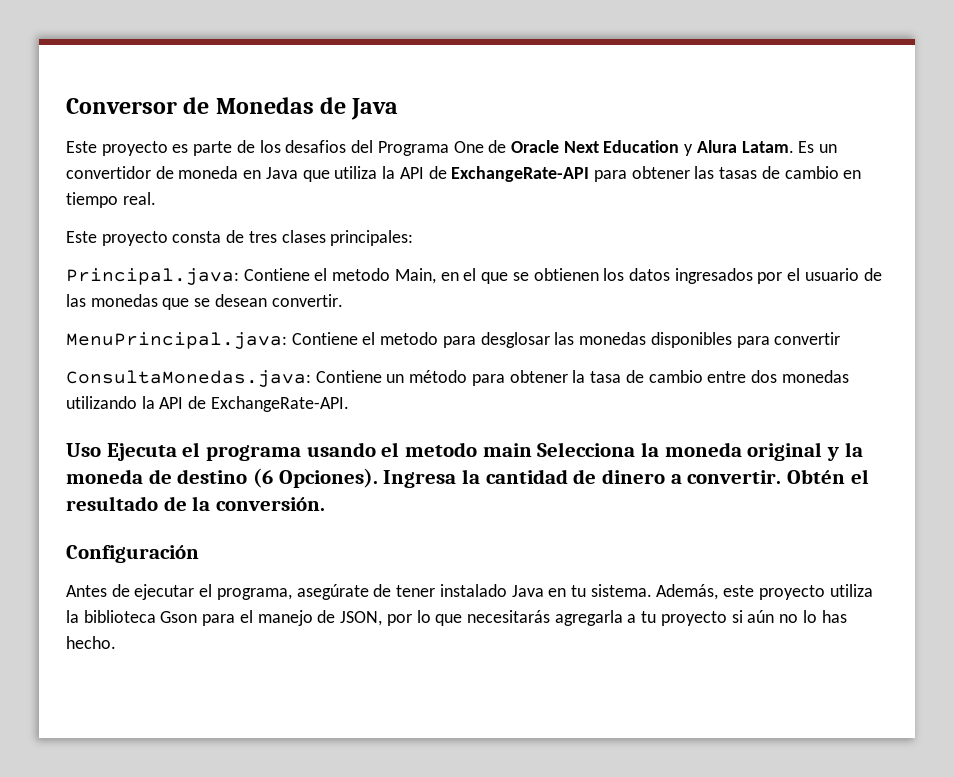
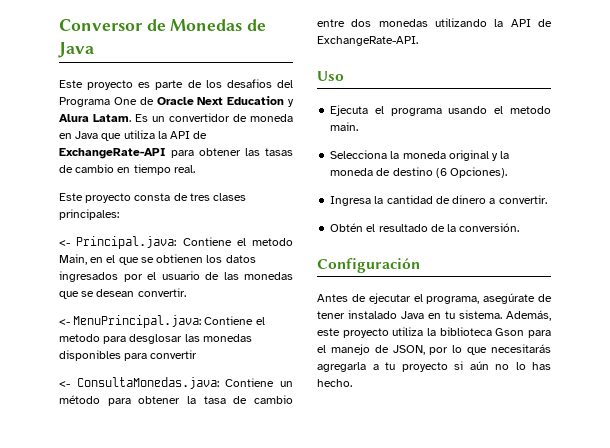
- Principal.java: Contiene el metodo Main, en el que se obtienen los datos ingresados por el usuario de las monedas que se desean convertir.
+ <- Principal.java: Contiene el metodo Main, en el que se obtienen los datos ingresados por el usuario de las monedas que se desean convertir.
- MenuPrincipal.java: Contiene el metodo para desglosar las monedas disponibles para convertir
+ <- MenuPrincipal.java: Contiene el metodo para desglosar las monedas disponibles para convertir
- ConsultaMonedas.java: Contiene un método para obtener la tasa de cambio entre dos monedas utilizando la API de ExchangeRate-API.
+ <- ConsultaMonedas.java: Contiene un método para obtener la tasa de cambio entre dos monedas utilizando la API de ExchangeRate-API.
- Uso Ejecuta el programa usando el metodo main Selecciona la moneda original y la moneda de destino (6 Opciones). Ingresa la cantidad de dinero a convertir. Obtén el resultado de la conversión.
+ Uso
+ Ejecuta el programa usando el metodo main.
+ Selecciona la moneda original y la moneda de destino (6 Opciones).
+ Ingresa la cantidad de dinero a convertir.
+ Obtén el resultado de la conversión.

